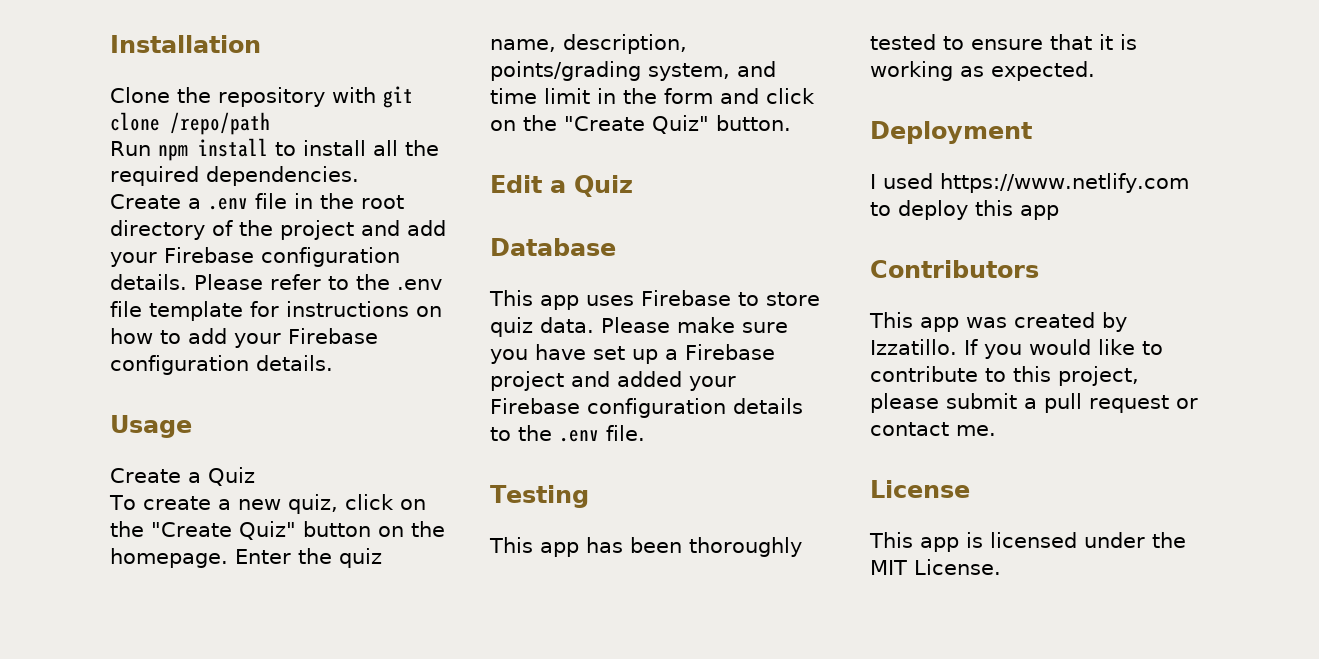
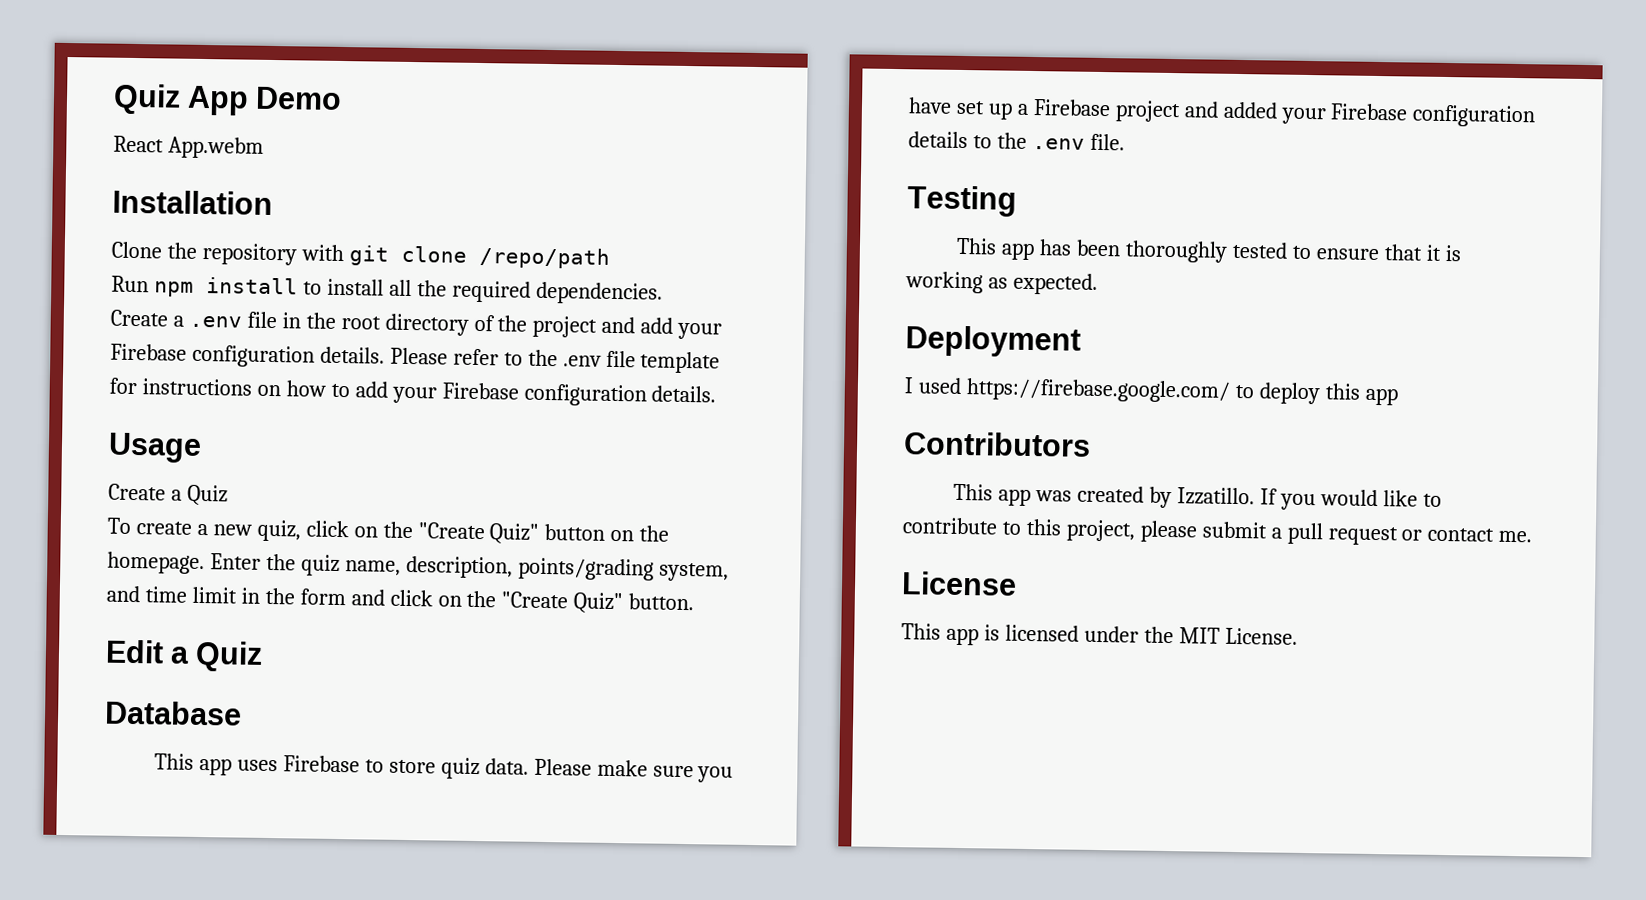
+ Quiz App Demo
+ React App.webm
- I used https://www.netlify.com to deploy this app
+ I used https://firebase.google.com/ to deploy this app

